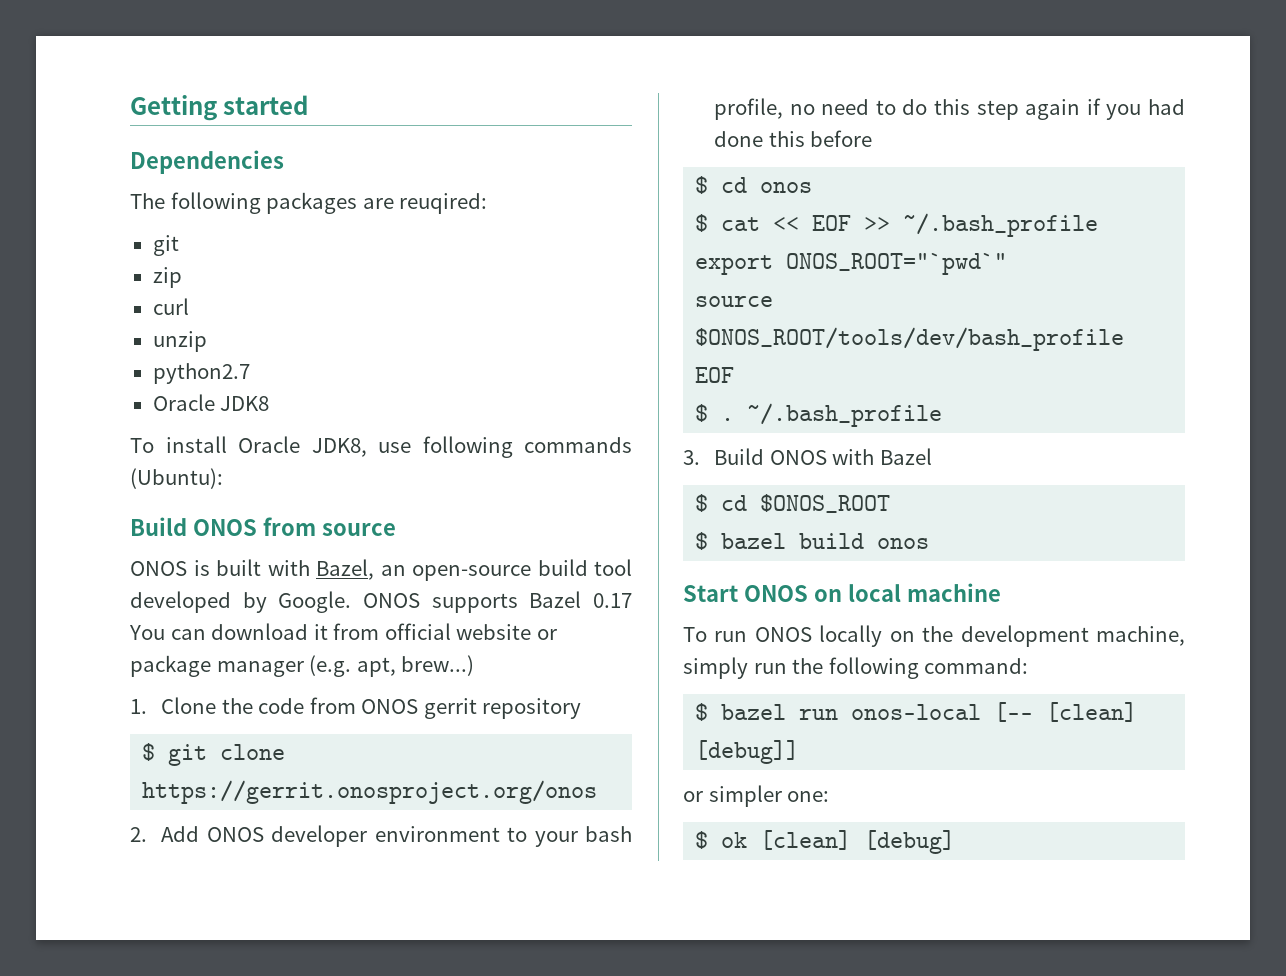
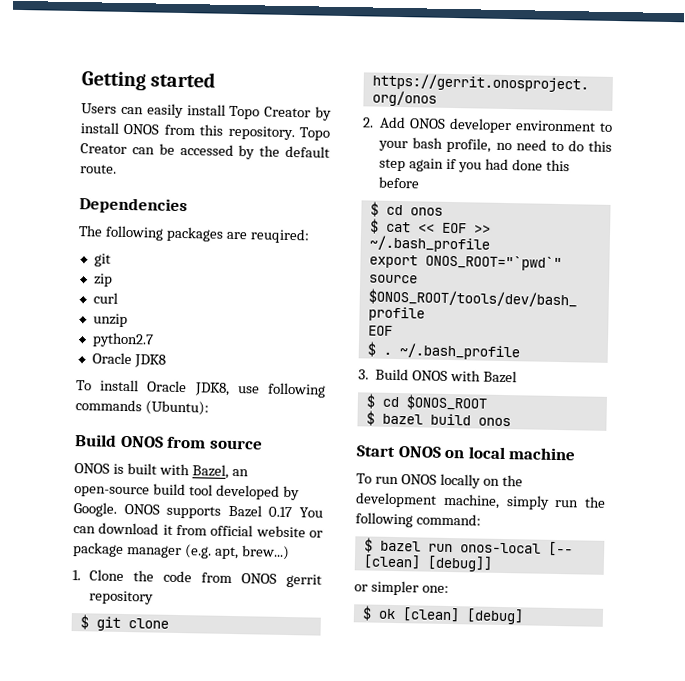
+ Users can easily install Topo Creator by install ONOS from this repository. Topo Creator can be accessed by the default route.

